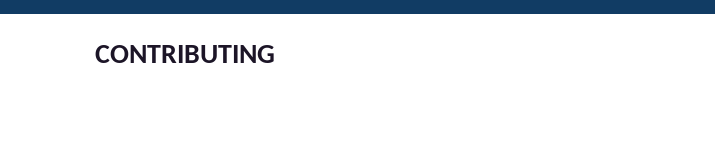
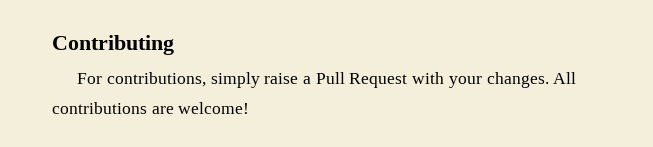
- CONTRIBUTING
+ Contributing
+ For contributions, simply raise a Pull Request with your changes. All contributions are welcome!

